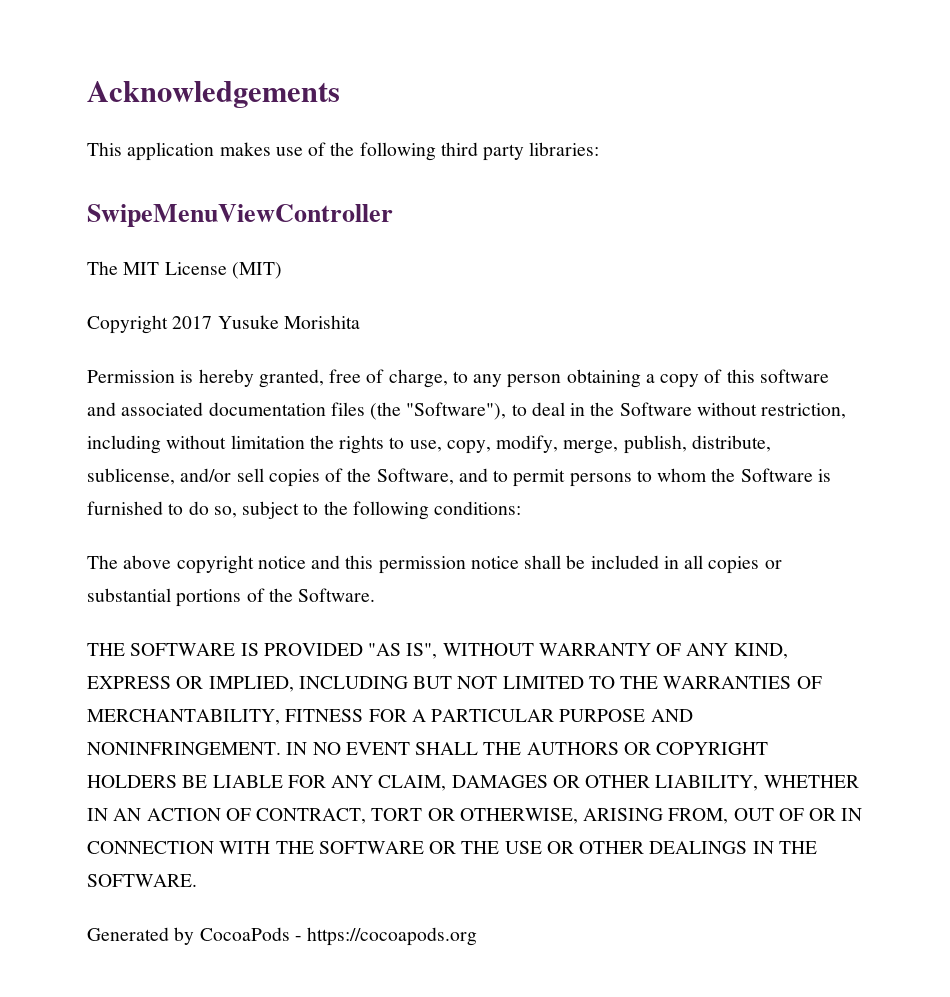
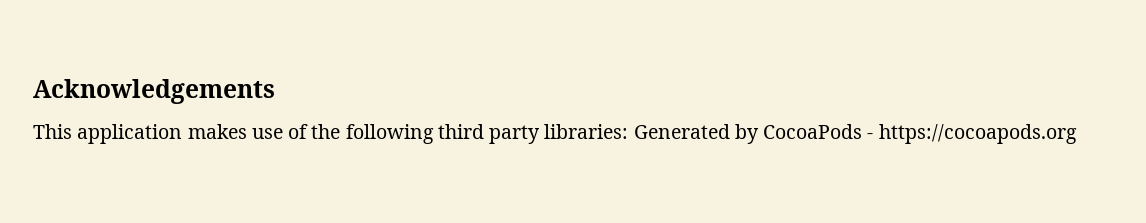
- This application makes use of the following third party libraries:
- SwipeMenuViewController
- The MIT License (MIT)
- Copyright 2017 Yusuke Morishita
- Permission is hereby granted, free of charge, to any person obtaining a copy of this software and associated documentation files (the "Software"), to deal in the Software without restriction, including without limitation the rights to use, copy, modify, merge, publish, distribute, sublicense, and/or sell copies of the Software, and to permit persons to whom the Software is furnished to do so, subject to the following conditions:
- The above copyright notice and this permission notice shall be included in all copies or substantial portions of the Software.
- THE SOFTWARE IS PROVIDED "AS IS", WITHOUT WARRANTY OF ANY KIND, EXPRESS OR IMPLIED, INCLUDING BUT NOT LIMITED TO THE WARRANTIES OF MERCHANTABILITY, FITNESS FOR A PARTICULAR PURPOSE AND NONINFRINGEMENT. IN NO EVENT SHALL THE AUTHORS OR COPYRIGHT HOLDERS BE LIABLE FOR ANY CLAIM, DAMAGES OR OTHER LIABILITY, WHETHER IN AN ACTION OF CONTRACT, TORT OR OTHERWISE, ARISING FROM, OUT OF OR IN CONNECTION WITH THE SOFTWARE OR THE USE OR OTHER DEALINGS IN THE SOFTWARE.
- Generated by CocoaPods - https://cocoapods.org
+ This application makes use of the following third party libraries: Generated by CocoaPods - https://cocoapods.org

